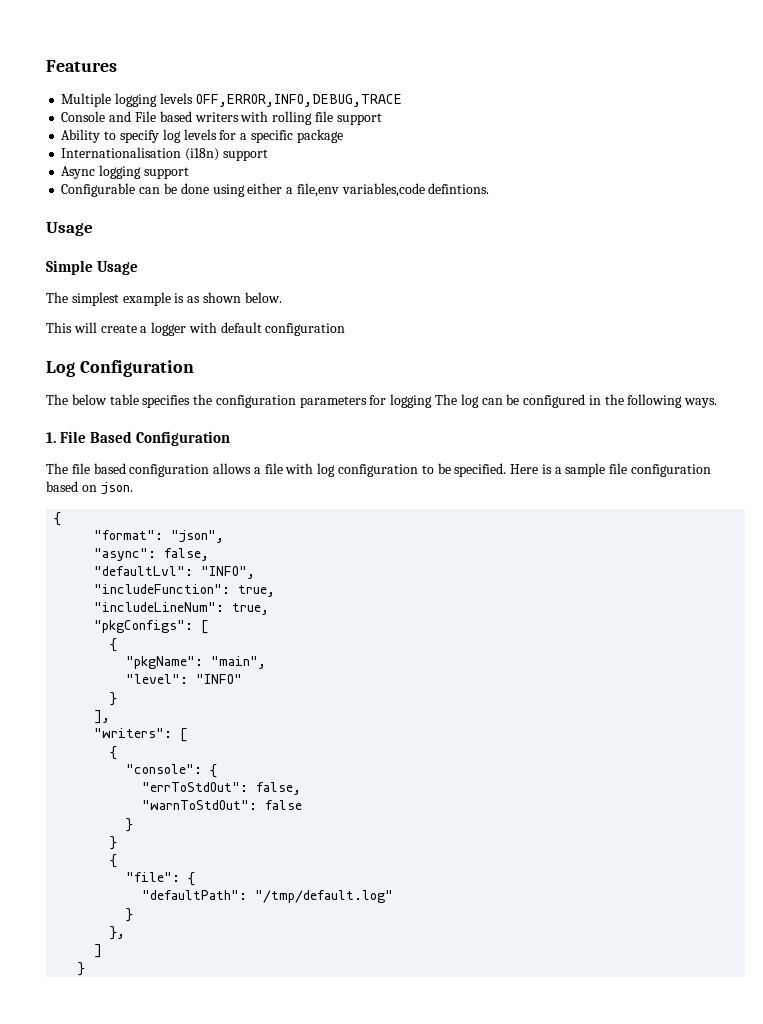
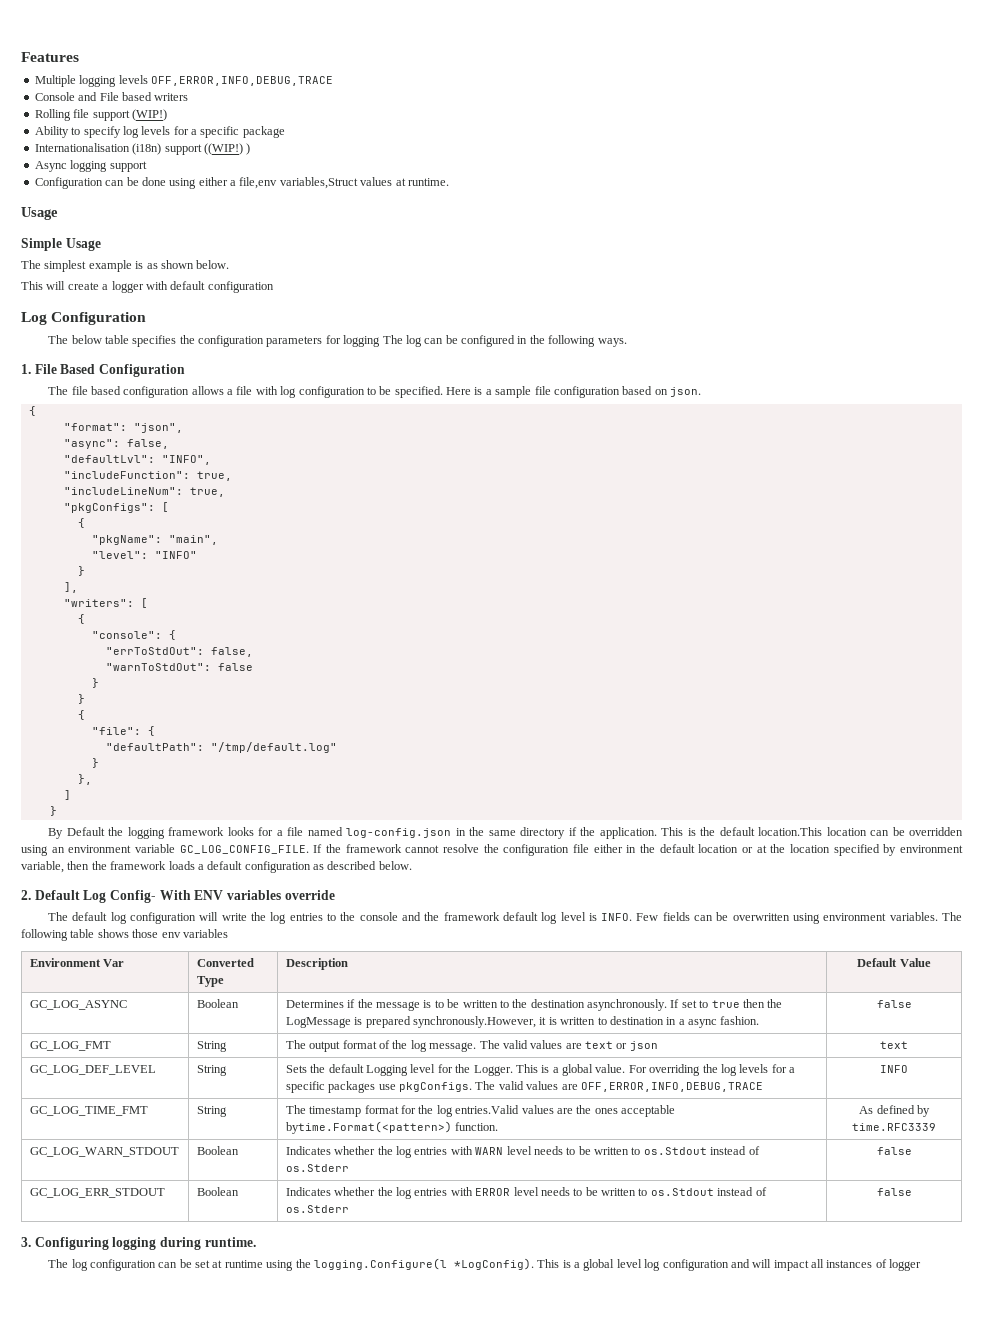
- Console and File based writers with rolling file support
+ Console and File based writers
+ Rolling file support (WIP!)
- Internationalisation (i18n) support
+ Internationalisation (i18n) support ((WIP!) )
- Configurable can be done using either a file,env variables,code defintions.
+ Configuration can be done using either a file,env variables,Struct values at runtime.
+ By Default the logging framework looks for a file named log-config.json in the same directory if the application. This is the default location.This location can be overridden using an environment variable GC_LOG_CONFIG_FILE. If the framework cannot resolve the configuration file either in the default location or at the location specified by environment variable, then the framework loads a default configuration as described below.
+ 2. Default Log Config- With ENV variables override
+ The default log configuration will write the log entries to the console and the framework default log level is INFO. Few fields can be overwritten using environment variables. The following table shows those env variables
+ Environment Var | Converted Type | Description | Default Value
+ GC_LOG_ASYNC | Boolean | Determines if the message is to be written to the destination asynchronously. If set to true then the LogMessage is prepared synchronously.However, it is written to destination in a async fashion. | false
+ GC_LOG_FMT | String | The output format of the log message. The valid values are text or json | text
+ GC_LOG_DEF_LEVEL | String | Sets the default Logging level for the Logger. This is a global value. For overriding the log levels for a specific packages use pkgConfigs. The valid values are OFF,ERROR,INFO,DEBUG,TRACE | INFO
+ GC_LOG_TIME_FMT | String | The timestamp format for the log entries.Valid values are the ones acceptable bytime.Format(<pattern>) function. | As defined by time.RFC3339
+ GC_LOG_WARN_STDOUT | Boolean | Indicates whether the log entries with WARN level needs to be written to os.Stdout instead of os.Stderr | false
+ GC_LOG_ERR_STDOUT | Boolean | Indicates whether the log entries with ERROR level needs to be written to os.Stdout instead of os.Stderr | false
+ 3. Configuring logging during runtime.
+ The log configuration can be set at runtime using the logging.Configure(l *LogConfig). This is a global level log configuration and will impact all instances of logger

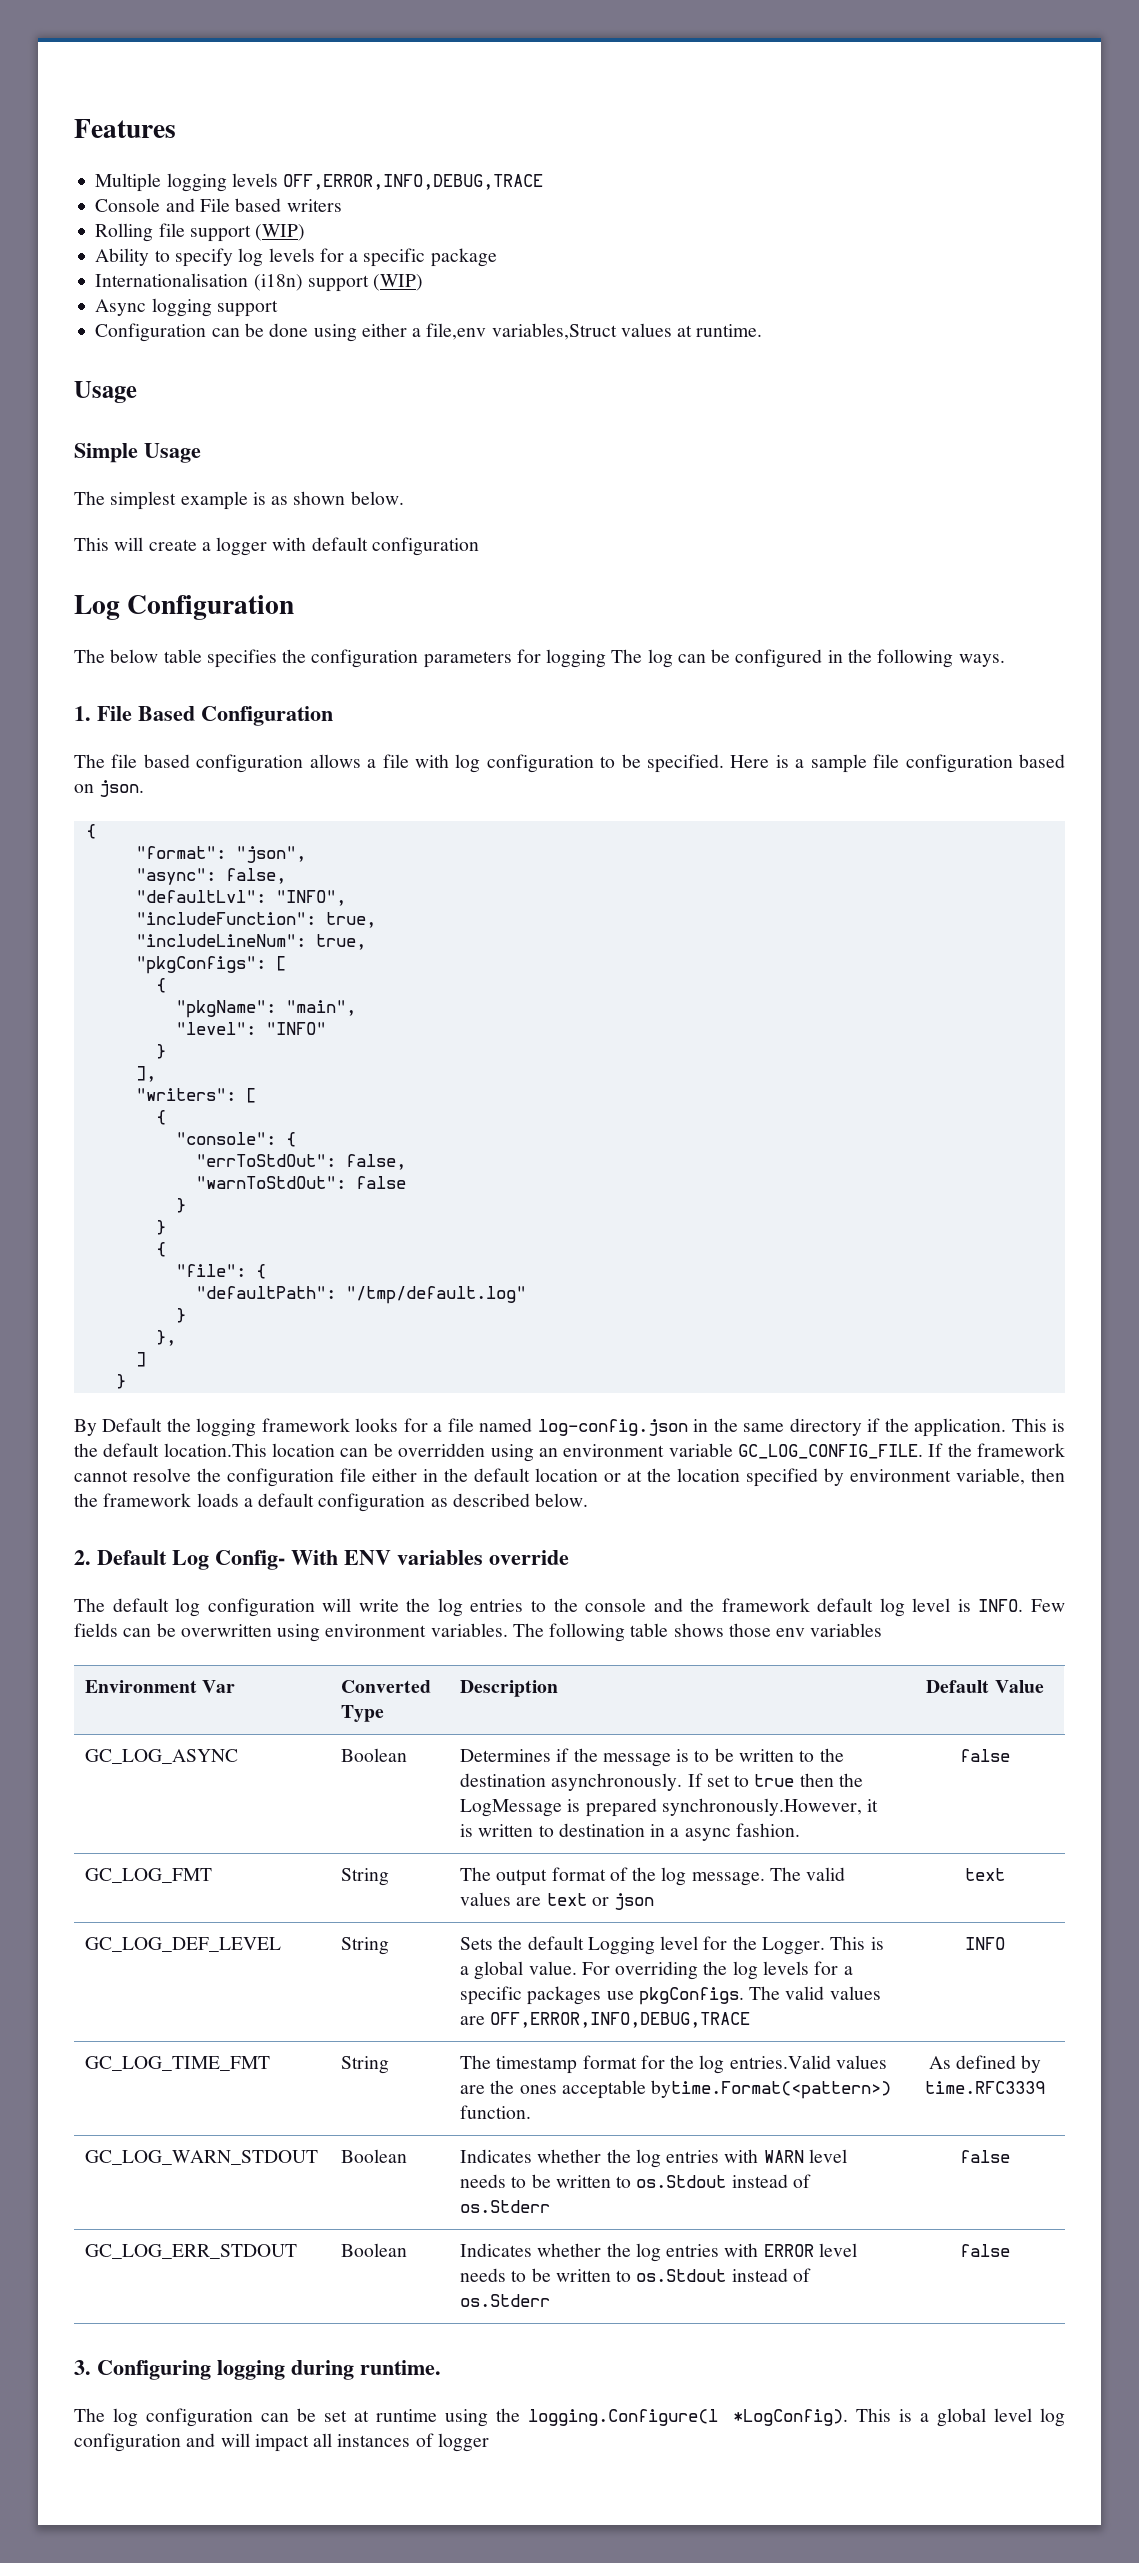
- Rolling file support (WIP!)
+ Rolling file support (WIP)
- Internationalisation (i18n) support ((WIP!) )
+ Internationalisation (i18n) support (WIP)

